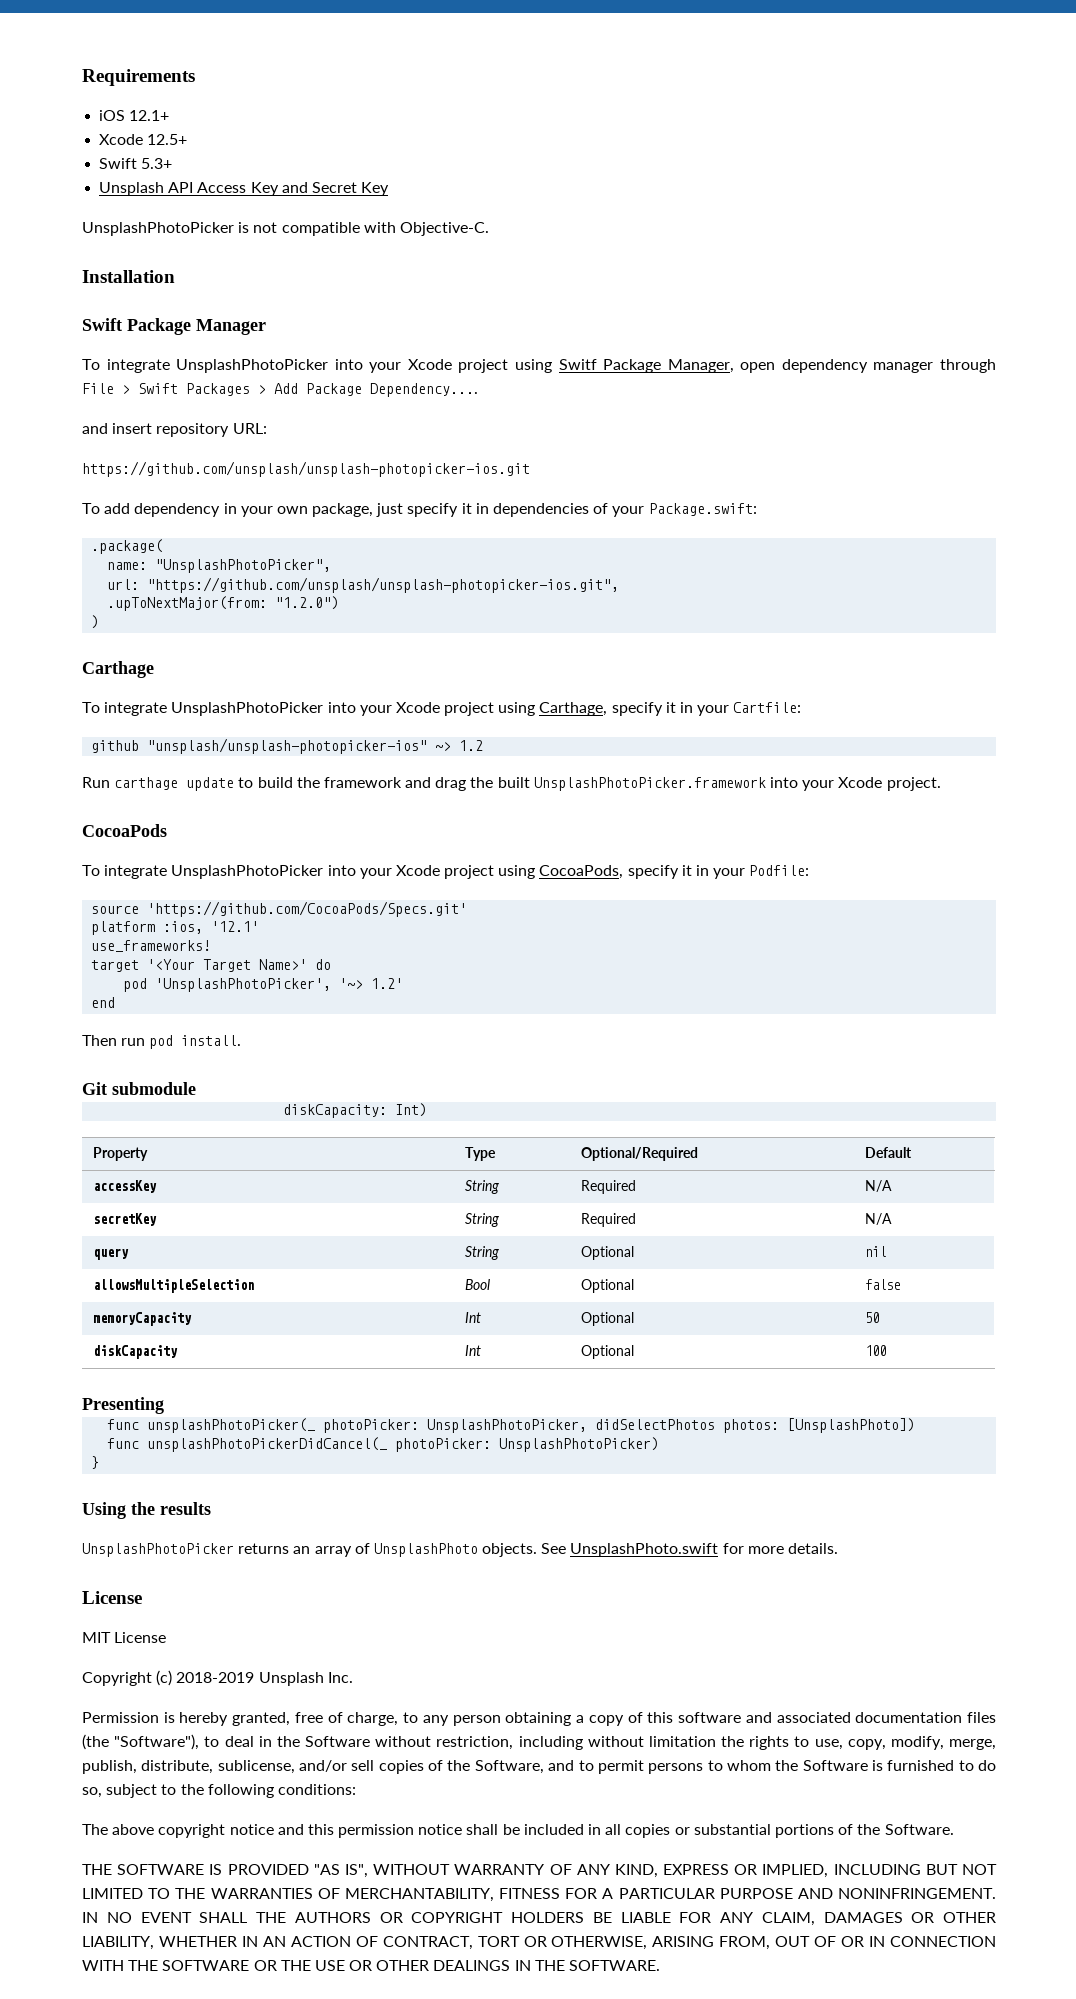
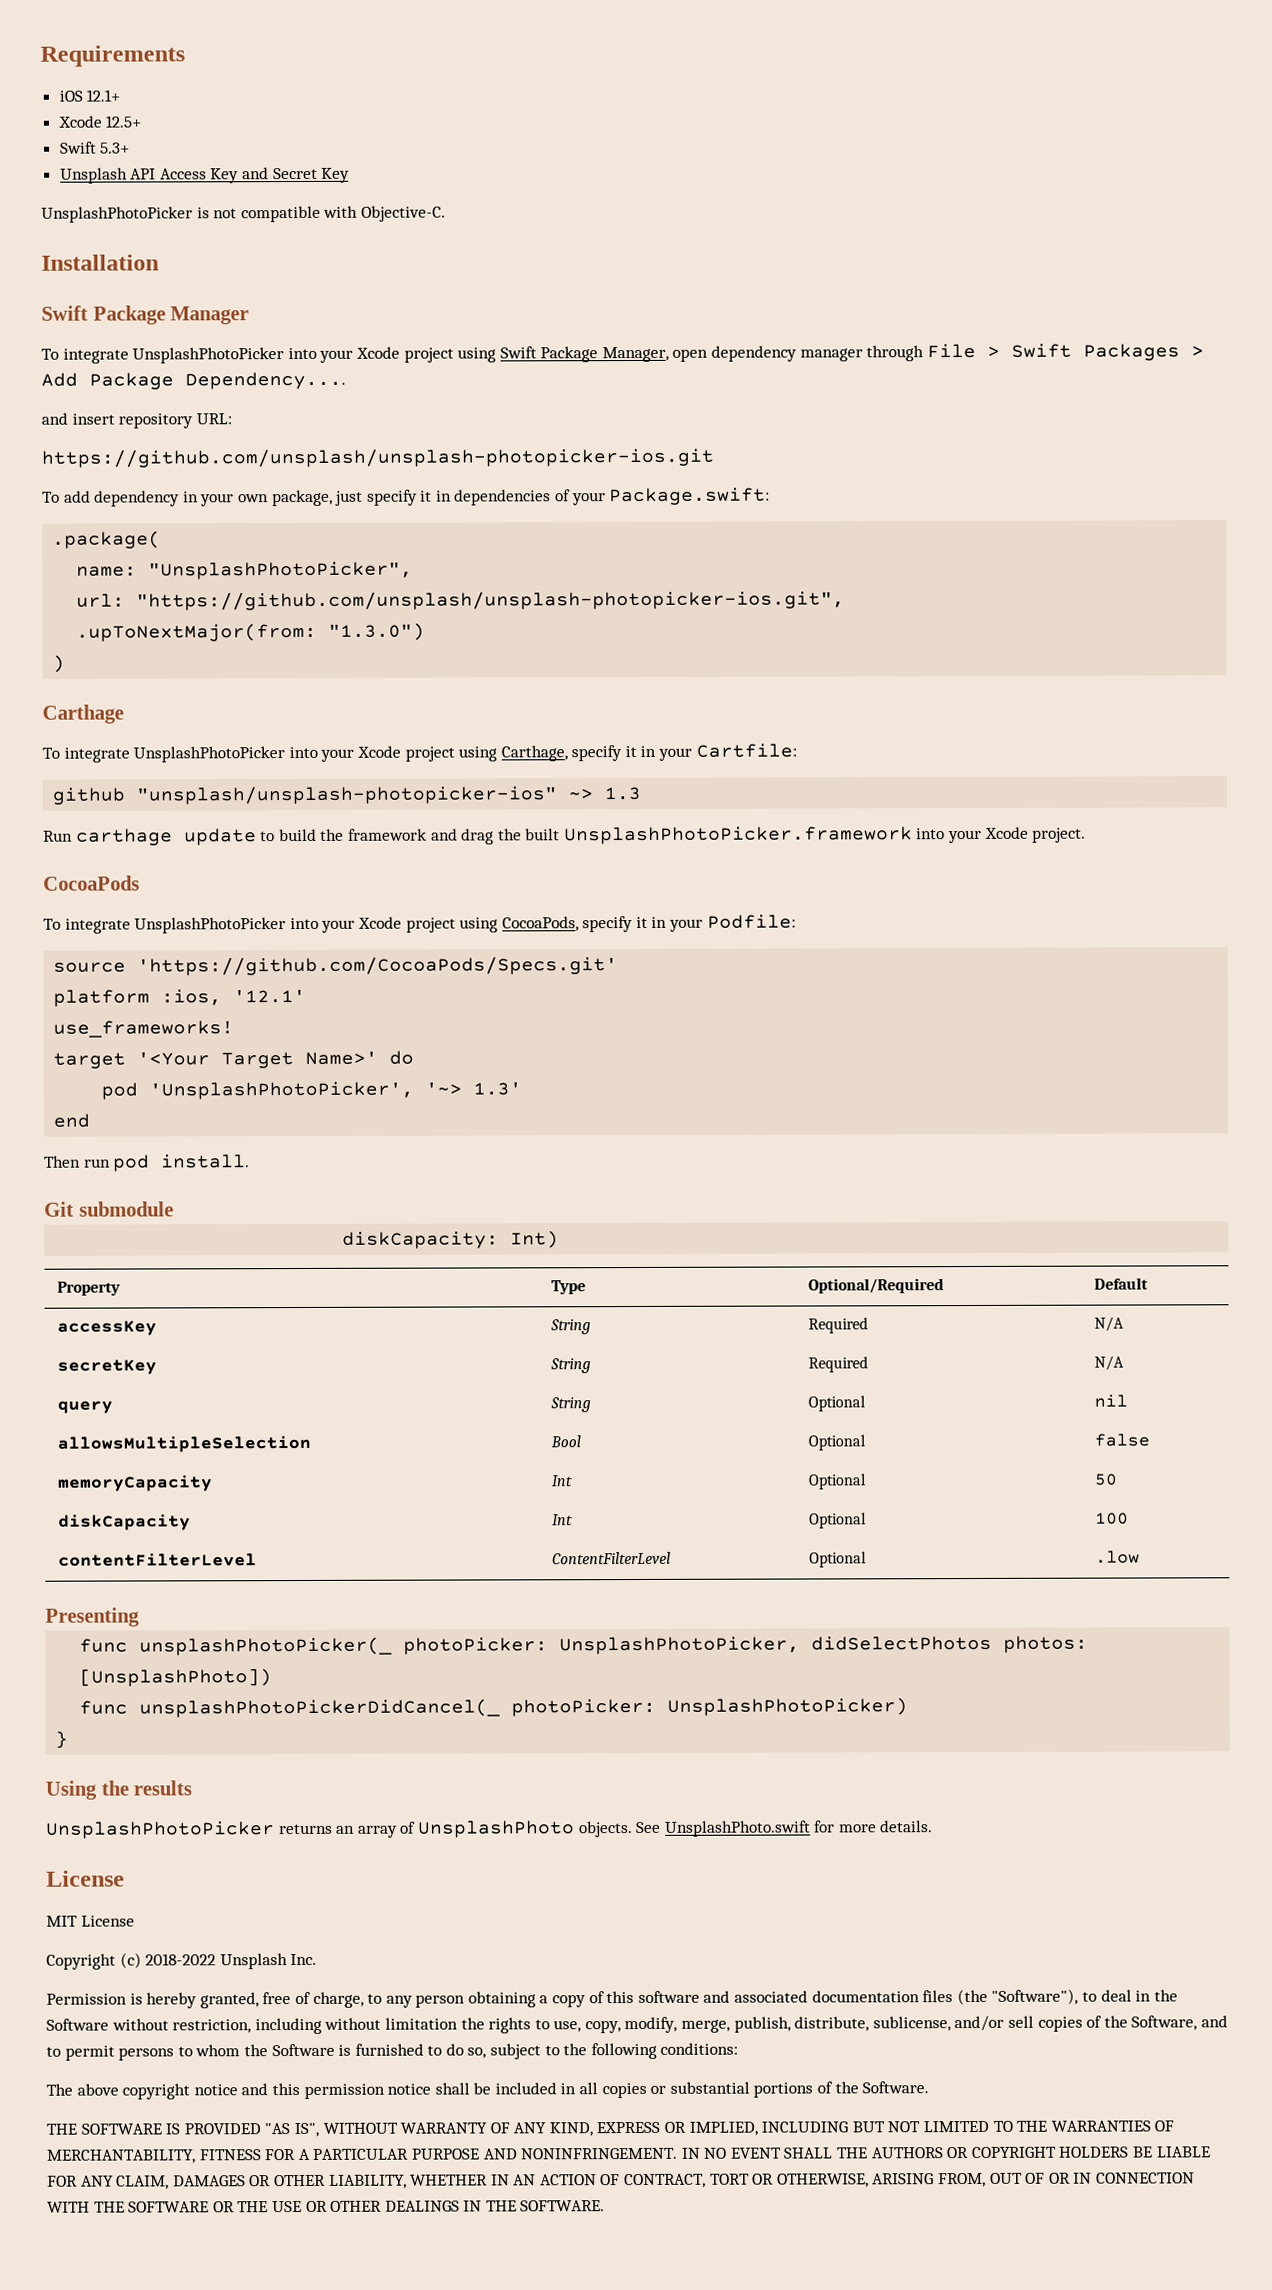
- To integrate UnsplashPhotoPicker into your Xcode project using Switf Package Manager, open dependency manager through File > Swift Packages > Add Package Dependency....
+ To integrate UnsplashPhotoPicker into your Xcode project using Swift Package Manager, open dependency manager through File > Swift Packages > Add Package Dependency....
- .upToNextMajor(from: "1.2.0")
+ .upToNextMajor(from: "1.3.0")
- github "unsplash/unsplash-photopicker-ios" ~> 1.2
+ github "unsplash/unsplash-photopicker-ios" ~> 1.3
- pod 'UnsplashPhotoPicker', '~> 1.2'
+ pod 'UnsplashPhotoPicker', '~> 1.3'
+ contentFilterLevel | ContentFilterLevel | Optional | .low
- Copyright (c) 2018-2019 Unsplash Inc.
+ Copyright (c) 2018-2022 Unsplash Inc.

